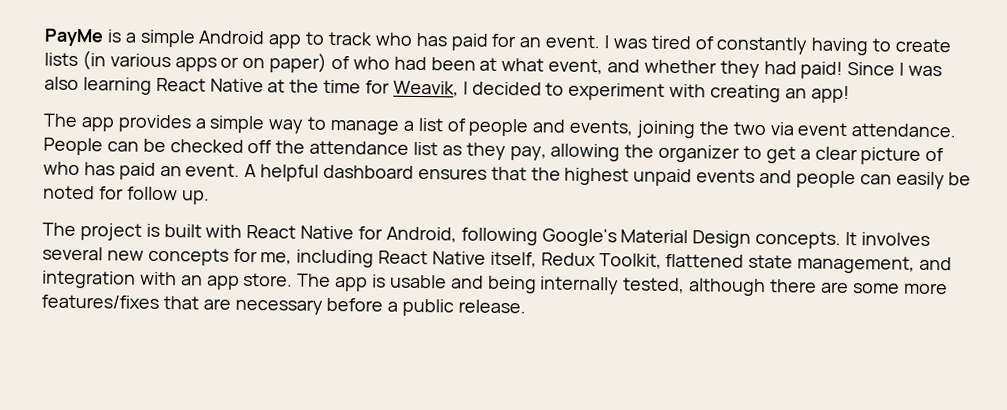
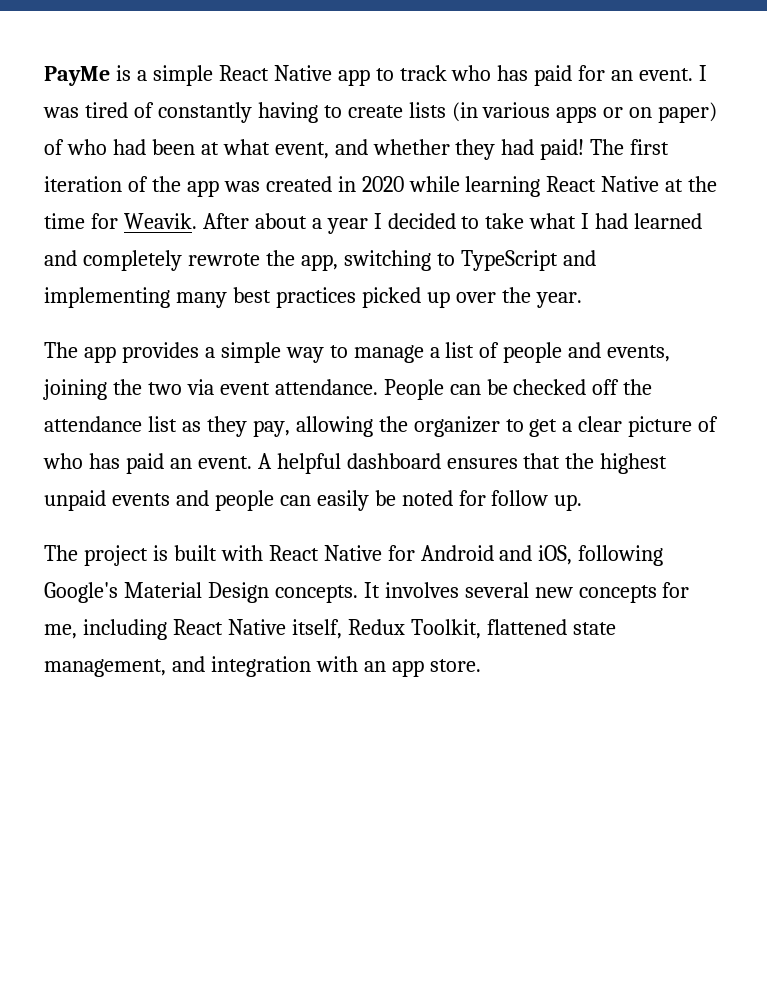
- PayMe is a simple Android app to track who has paid for an event.
+ PayMe is a simple React Native app to track who has paid for an event.
- Since I was also learning React Native at the time for Weavik, I decided to experiment with creating an app!
+ The first iteration of the app was created in 2020 while learning React Native at the time for Weavik. After about a year I decided to take what I had learned and completely rewrote the app, switching to TypeScript and implementing many best practices picked up over the year.
- The project is built with React Native for Android, following Google's Material Design concepts.
+ The project is built with React Native for Android and iOS, following Google's Material Design concepts.
- The app is usable and being internally tested, although there are some more features/fixes that are necessary before a public release.

